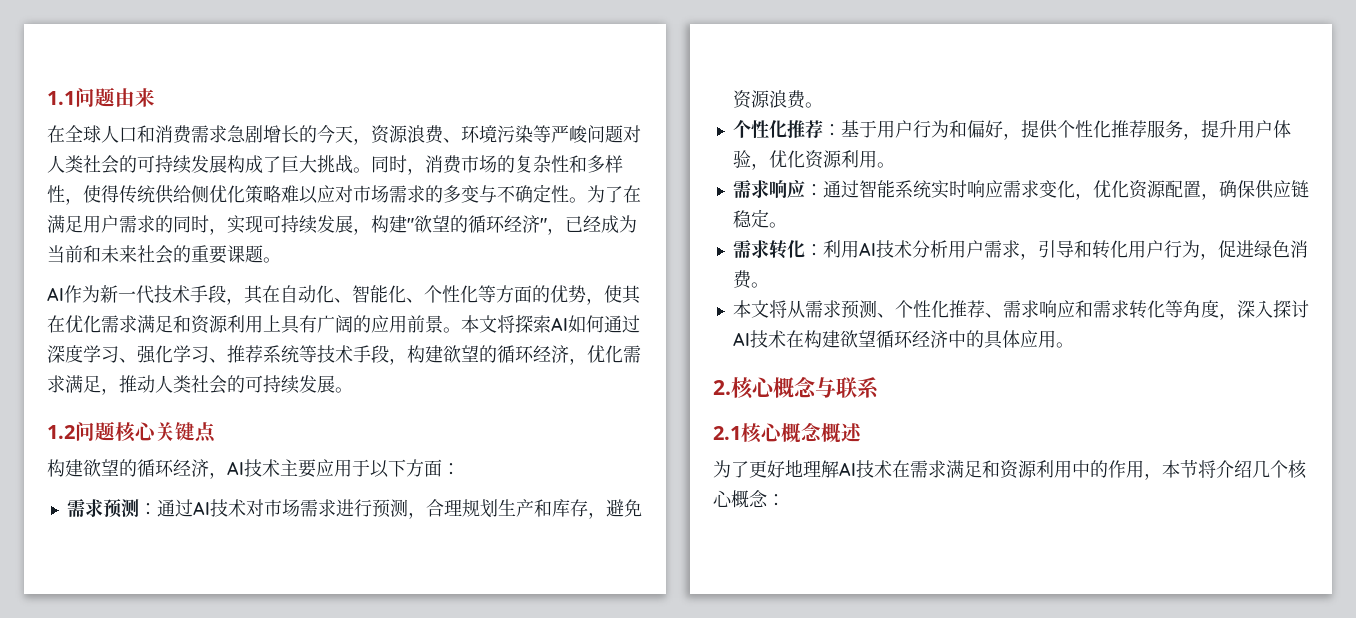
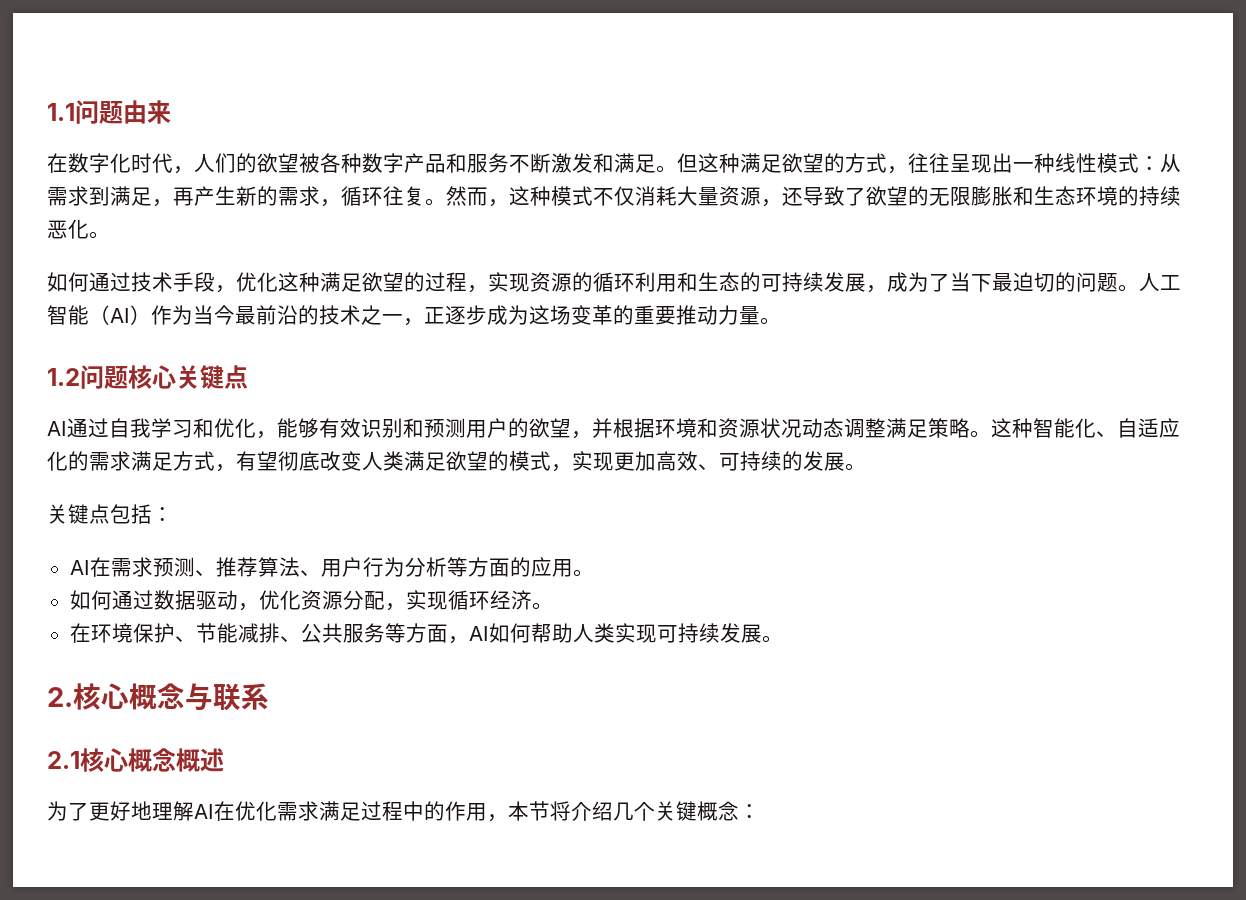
- 在全球人口和消费需求急剧增长的今天，资源浪费、环境污染等严峻问题对人类社会的可持续发展构成了巨大挑战。同时，消费市场的复杂性和多样性，使得传统供给侧优化策略难以应对市场需求的多变与不确定性。为了在满足用户需求的同时，实现可持续发展，构建"欲望的循环经济"，已经成为当前和未来社会的重要课题。
- AI作为新一代技术手段，其在自动化、智能化、个性化等方面的优势，使其在优化需求满足和资源利用上具有广阔的应用前景。本文将探索AI如何通过深度学习、强化学习、推荐系统等技术手段，构建欲望的循环经济，优化需求满足，推动人类社会的可持续发展。
+ 在数字化时代，人们的欲望被各种数字产品和服务不断激发和满足。但这种满足欲望的方式，往往呈现出一种线性模式：从需求到满足，再产生新的需求，循环往复。然而，这种模式不仅消耗大量资源，还导致了欲望的无限膨胀和生态环境的持续恶化。
+ 如何通过技术手段，优化这种满足欲望的过程，实现资源的循环利用和生态的可持续发展，成为了当下最迫切的问题。人工智能（AI）作为当今最前沿的技术之一，正逐步成为这场变革的重要推动力量。
- 构建欲望的循环经济，AI技术主要应用于以下方面：
+ AI通过自我学习和优化，能够有效识别和预测用户的欲望，并根据环境和资源状况动态调整满足策略。这种智能化、自适应化的需求满足方式，有望彻底改变人类满足欲望的模式，实现更加高效、可持续的发展。
+ 关键点包括：
- 需求预测：通过AI技术对市场需求进行预测，合理规划生产和库存，避免资源浪费。
- 个性化推荐：基于用户行为和偏好，提供个性化推荐服务，提升用户体验，优化资源利用。
- 需求响应：通过智能系统实时响应需求变化，优化资源配置，确保供应链稳定。
- 需求转化：利用AI技术分析用户需求，引导和转化用户行为，促进绿色消费。
- 本文将从需求预测、个性化推荐、需求响应和需求转化等角度，深入探讨AI技术在构建欲望循环经济中的具体应用。
+ AI在需求预测、推荐算法、用户行为分析等方面的应用。
+ 如何通过数据驱动，优化资源分配，实现循环经济。
+ 在环境保护、节能减排、公共服务等方面，AI如何帮助人类实现可持续发展。
- 为了更好地理解AI技术在需求满足和资源利用中的作用，本节将介绍几个核心概念：
+ 为了更好地理解AI在优化需求满足过程中的作用，本节将介绍几个关键概念：

